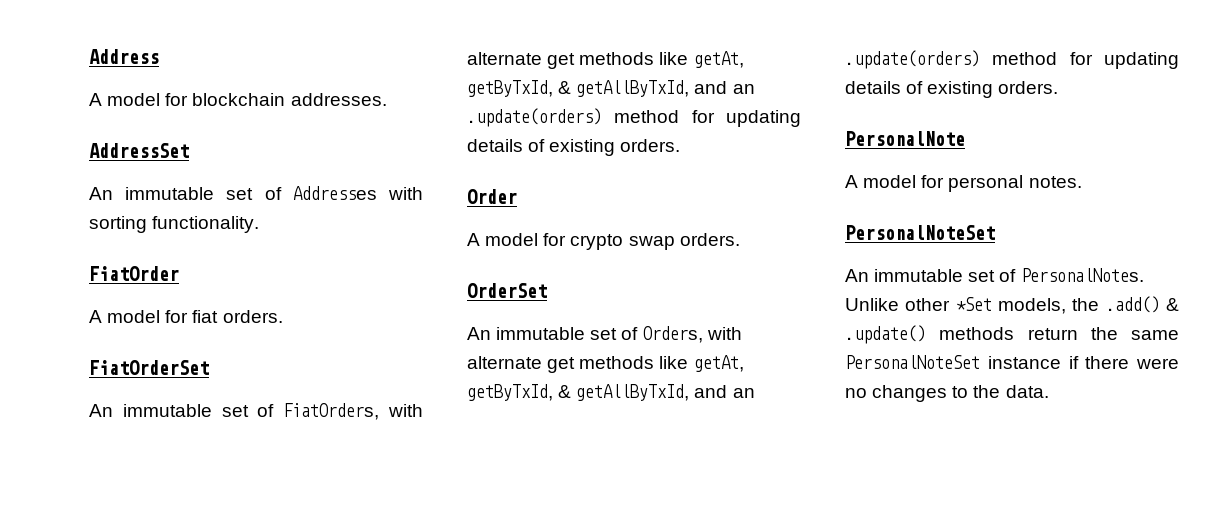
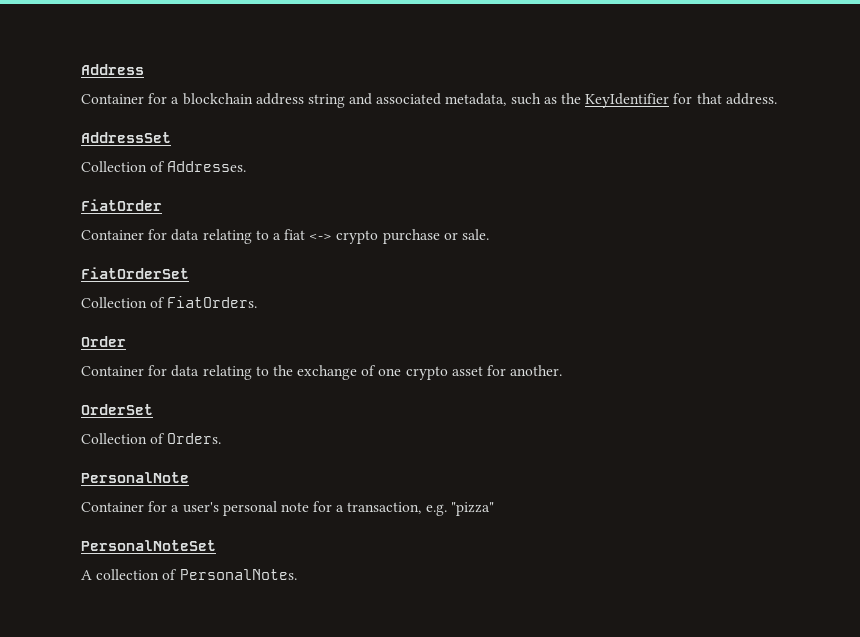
- A model for blockchain addresses.
+ Container for a blockchain address string and associated metadata, such as the KeyIdentifier for that address.
  AddressSet
- An immutable set of Addresses with sorting functionality.
+ Collection of Addresses.
  FiatOrder
- A model for fiat orders.
+ Container for data relating to a fiat <-> crypto purchase or sale.
  FiatOrderSet
- An immutable set of FiatOrders, with alternate get methods like getAt, getByTxId, & getAllByTxId, and an .update(orders) method for updating details of existing orders.
+ Collection of FiatOrders.
  Order
- A model for crypto swap orders.
+ Container for data relating to the exchange of one crypto asset for another.
  OrderSet
- An immutable set of Orders, with alternate get methods like getAt, getByTxId, & getAllByTxId, and an .update(orders) method for updating details of existing orders.
+ Collection of Orders.
  PersonalNote
- A model for personal notes.
+ Container for a user's personal note for a transaction, e.g. "pizza"
  PersonalNoteSet
- An immutable set of PersonalNotes. Unlike other *Set models, the .add() & .update() methods return the same PersonalNoteSet instance if there were no changes to the data.
+ A collection of PersonalNotes.

